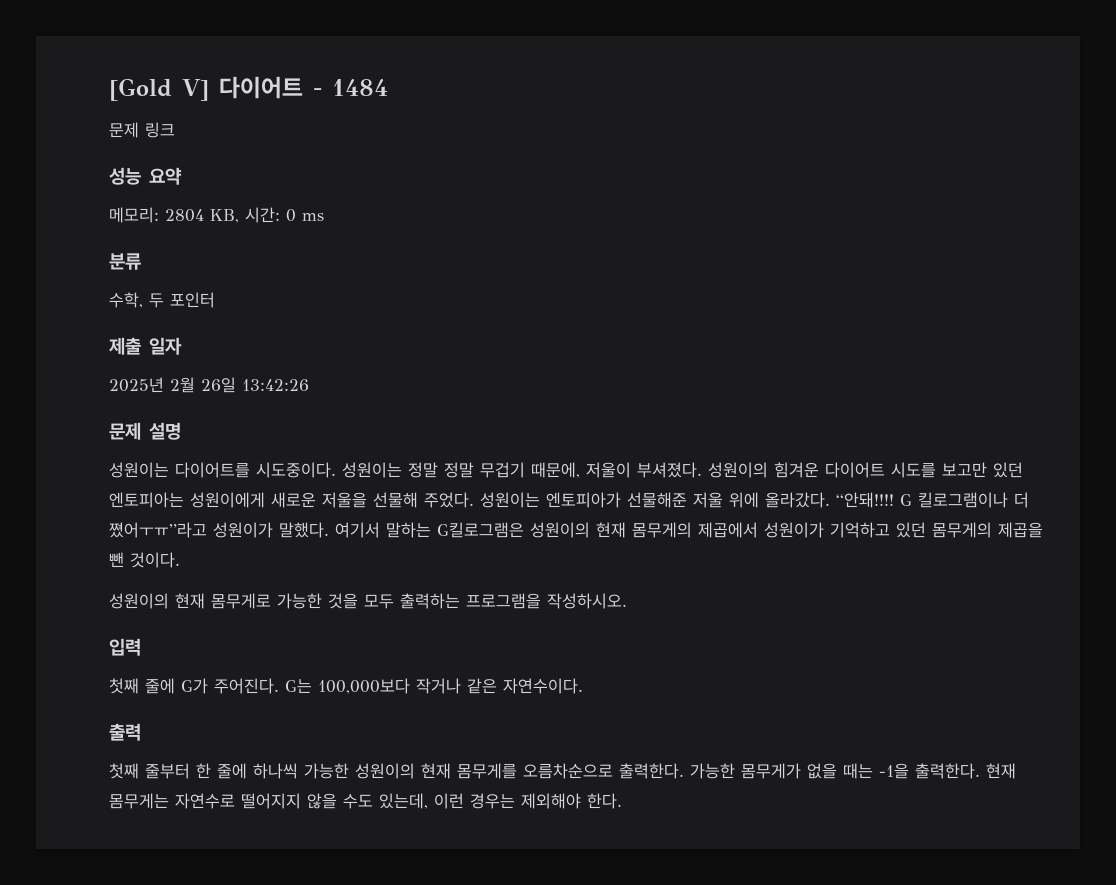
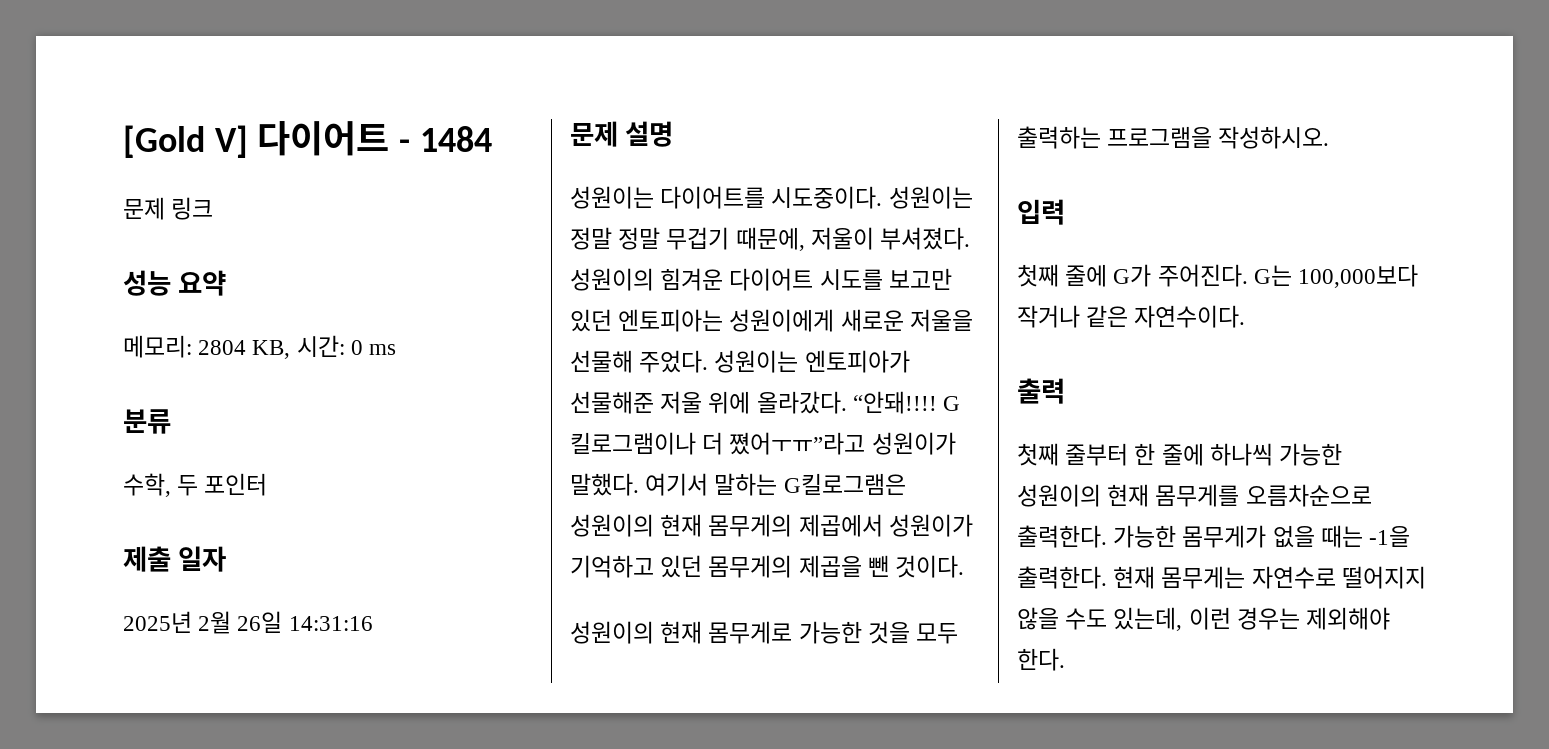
- 2025년 2월 26일 13:42:26
+ 2025년 2월 26일 14:31:16

